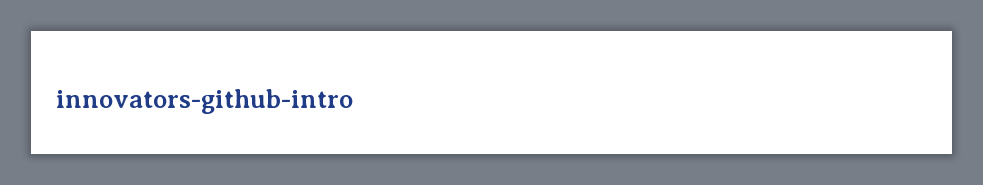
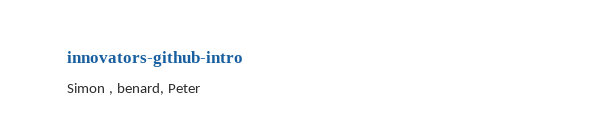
+ Simon , benard, Peter

